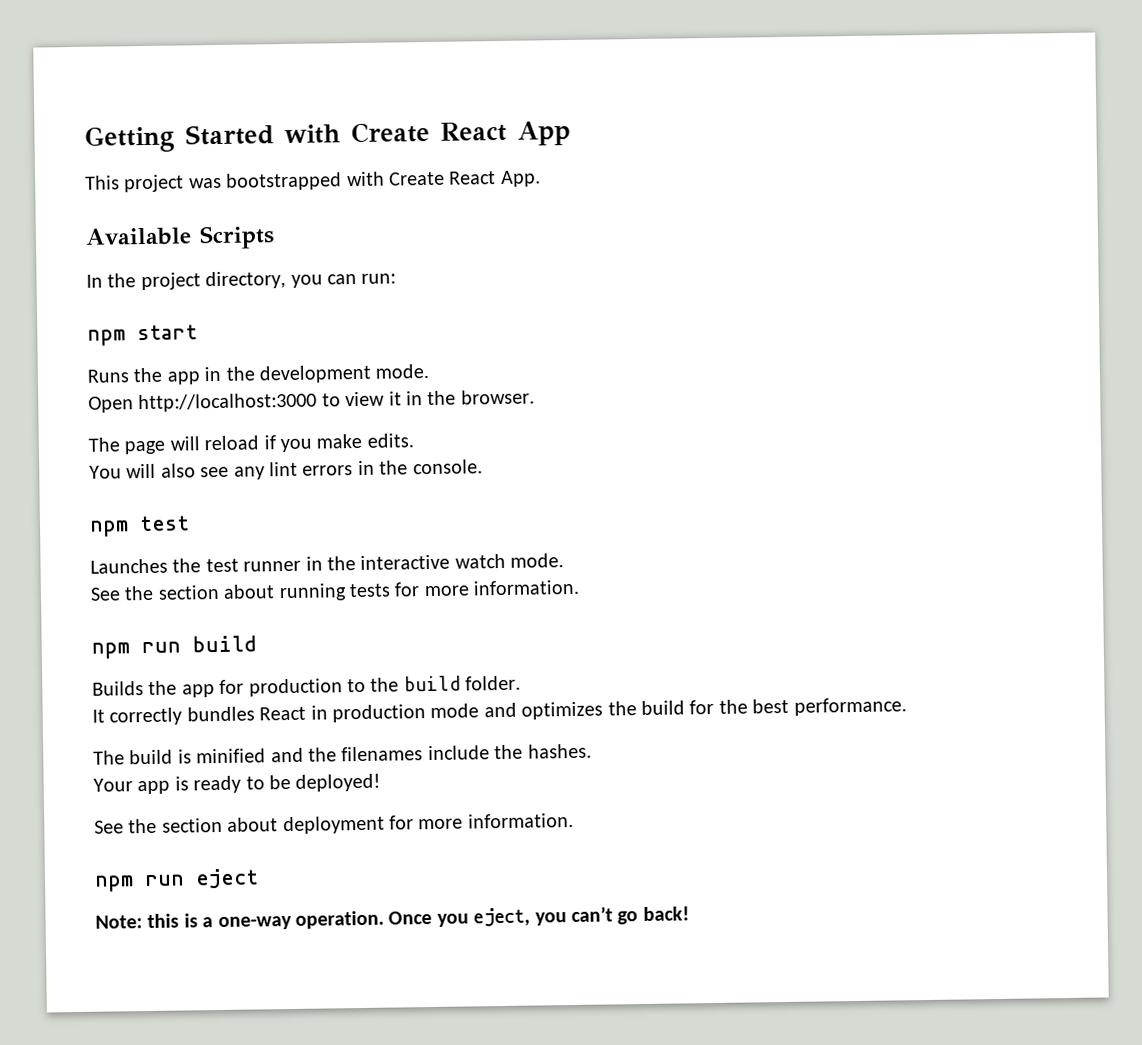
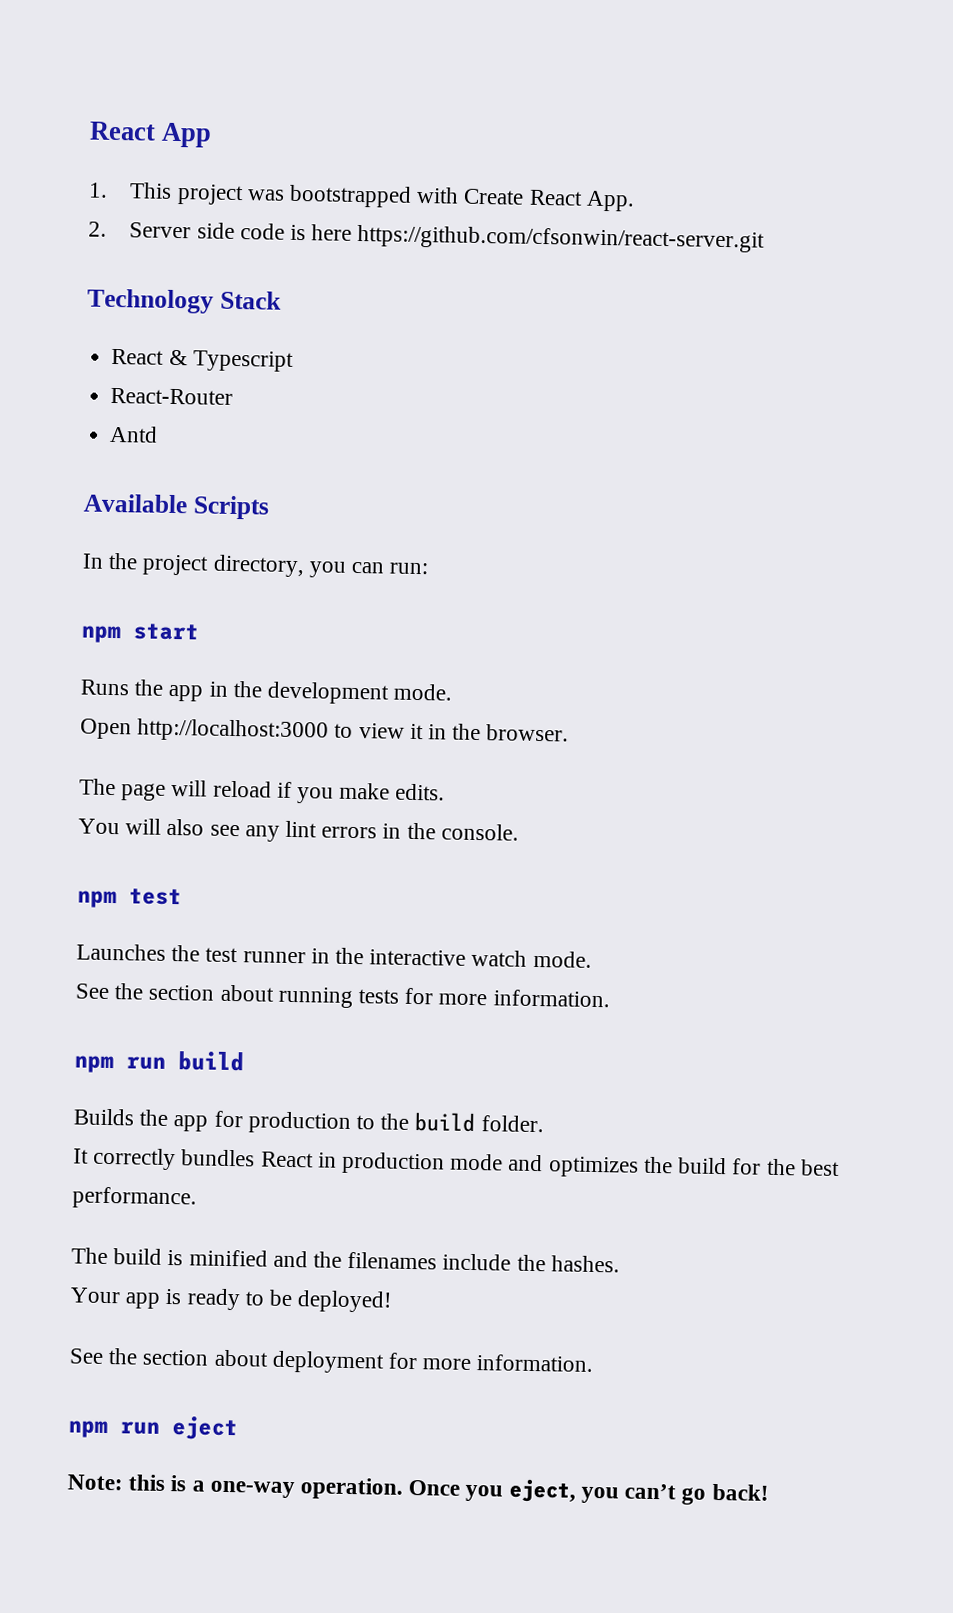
- Getting Started with Create React App
+ React App
- This project was bootstrapped with Create React App.
+ 1. This project was bootstrapped with Create React App.
+ 2. Server side code is here https://github.com/cfsonwin/react-server.git
+ Technology Stack
+ React & Typescript
+ React-Router
+ Antd

